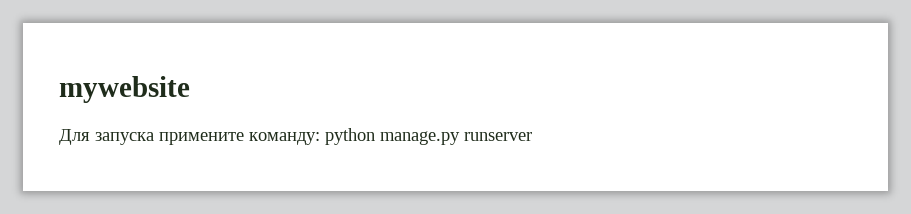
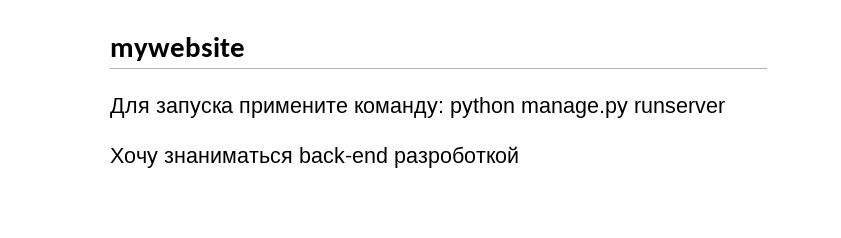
+ Хочу знаниматься back-end разроботкой

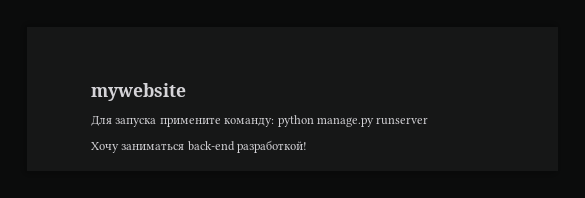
- Хочу знаниматься back-end разроботкой
+ Хочу заниматься back-end разработкой!

